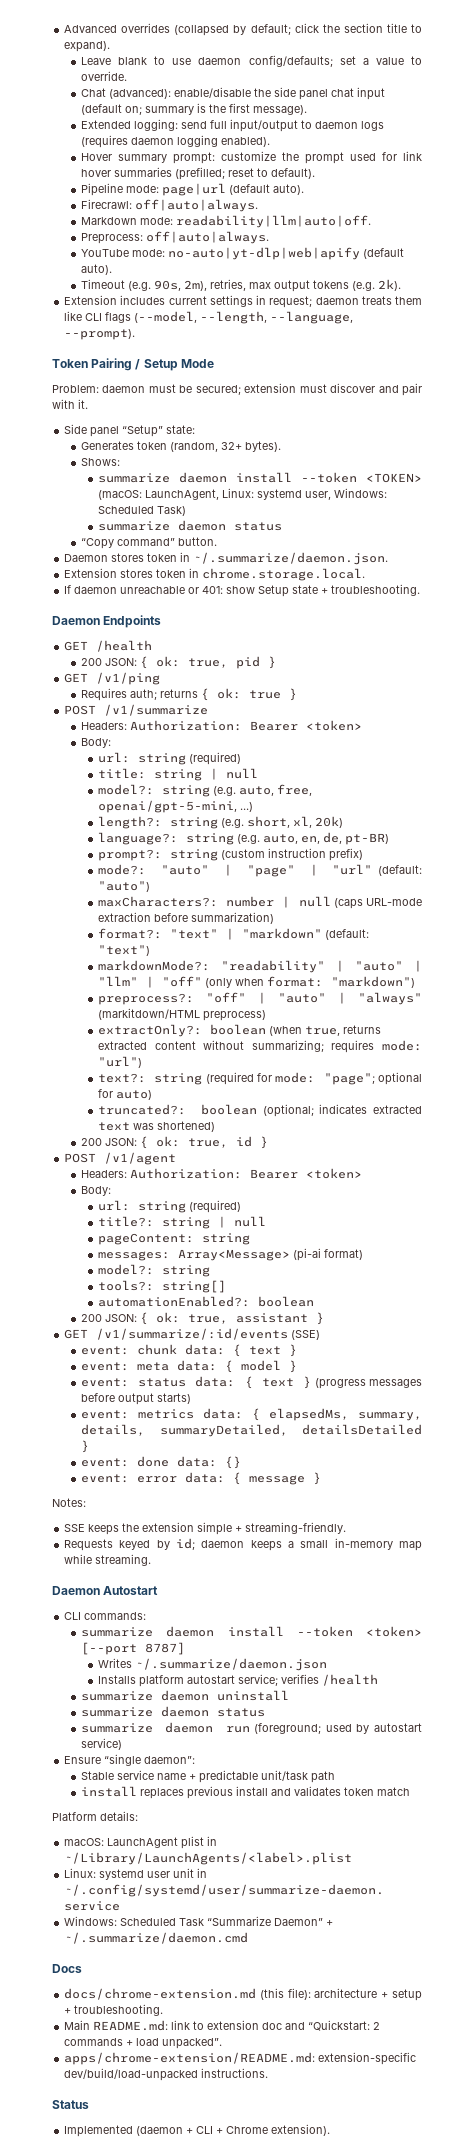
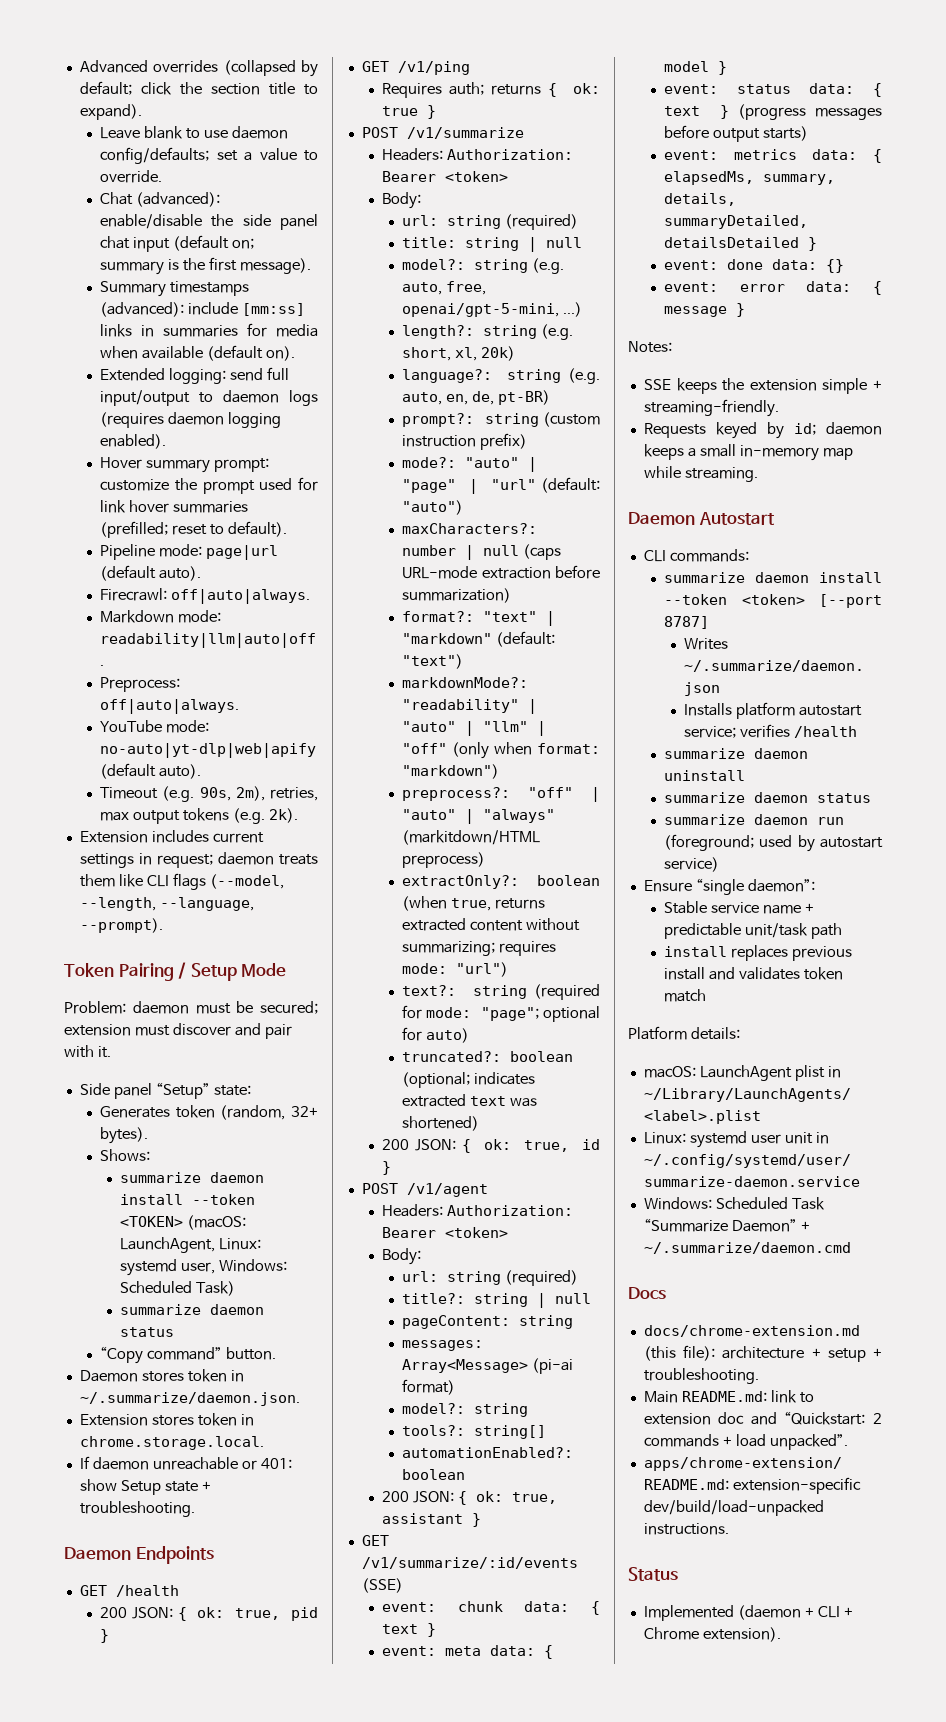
+ Summary timestamps (advanced): include [mm:ss] links in summaries for media when available (default on).

